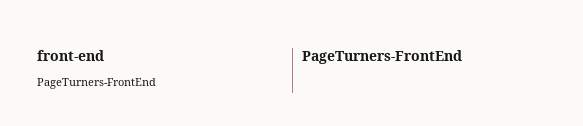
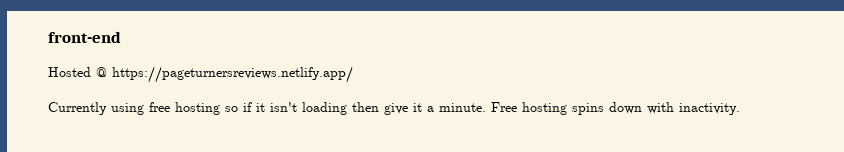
  front-end
- PageTurners-FrontEnd
- PageTurners-FrontEnd
+ Hosted @ https://pageturnersreviews.netlify.app/
+ Currently using free hosting so if it isn't loading then give it a minute. Free hosting spins down with inactivity.

